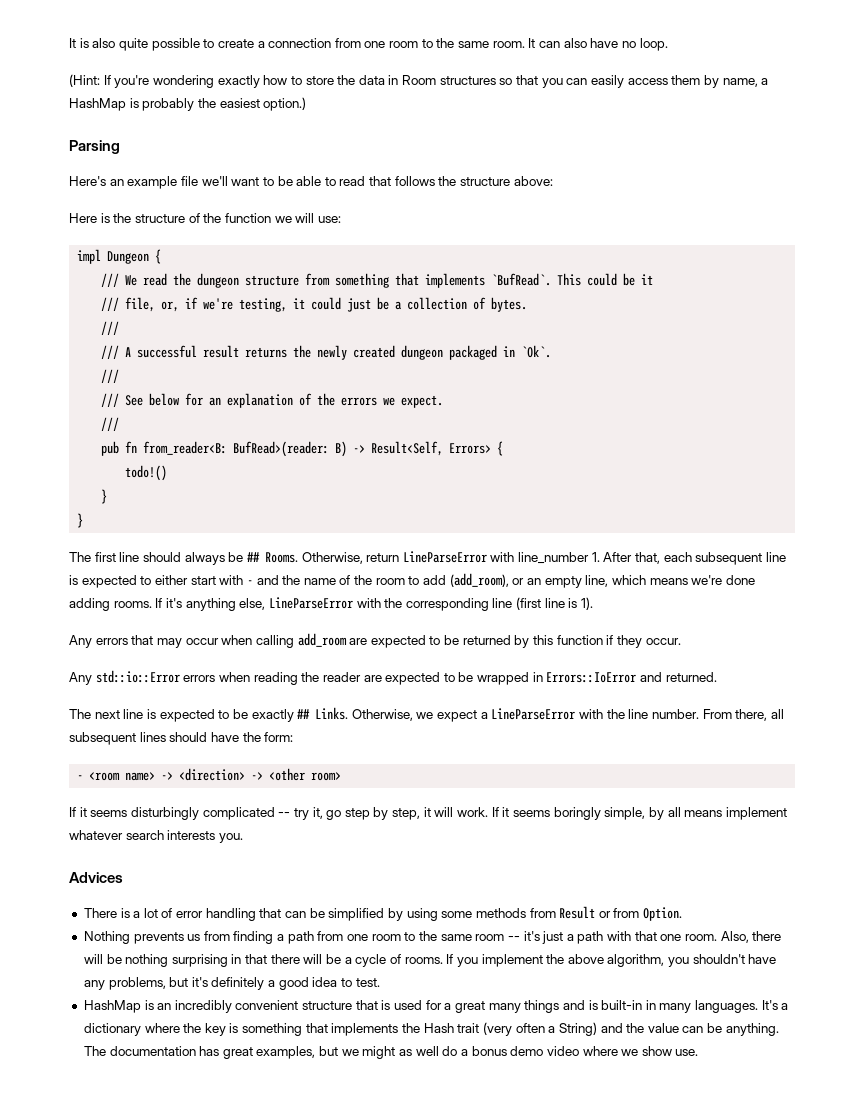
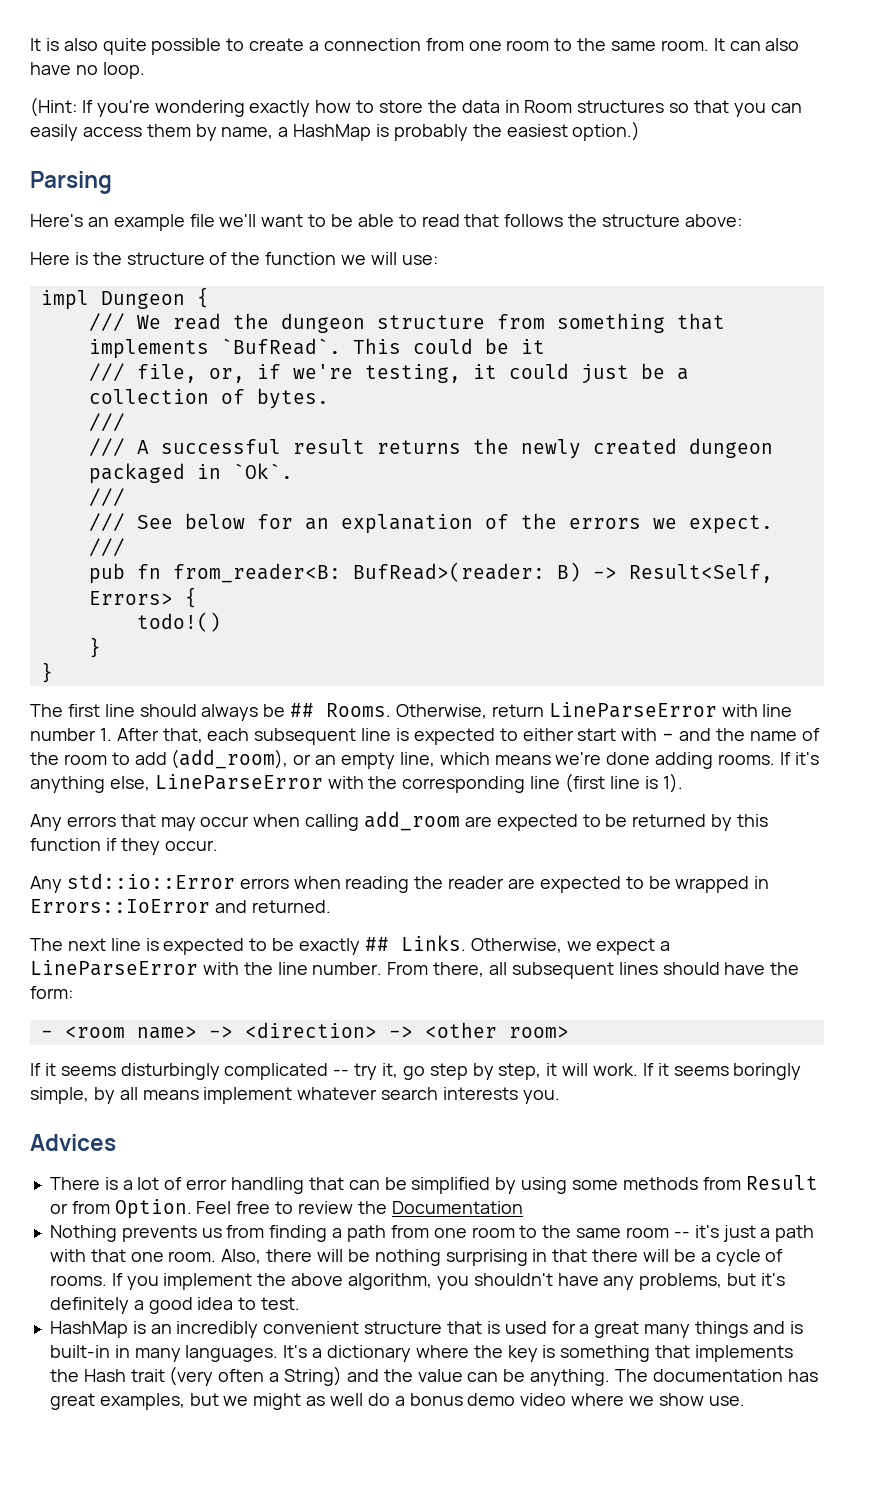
- Otherwise, return LineParseError with line_number 1. After that, each subsequent line is expected to either start with - and the name of the room to add (add_room), or an empty line, which means we're done adding rooms.
+ Otherwise, return LineParseError with line number 1. After that, each subsequent line is expected to either start with - and the name of the room to add (add_room), or an empty line, which means we're done adding rooms.
+ Feel free to review the Documentation

